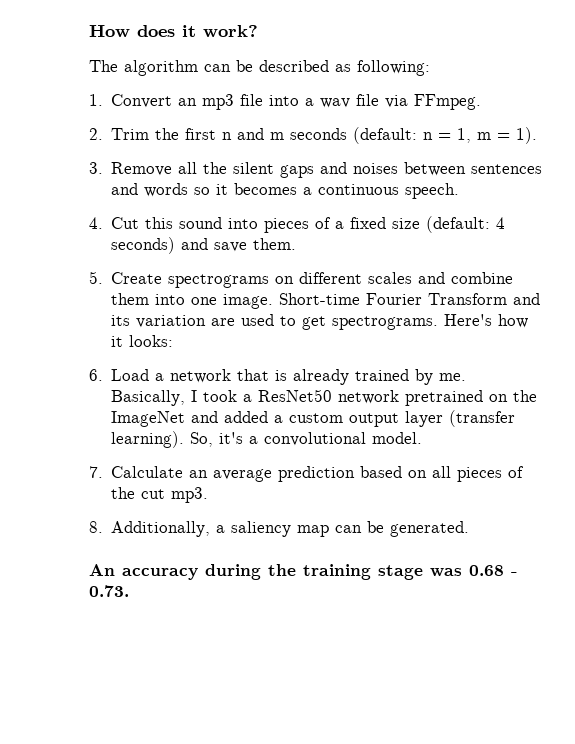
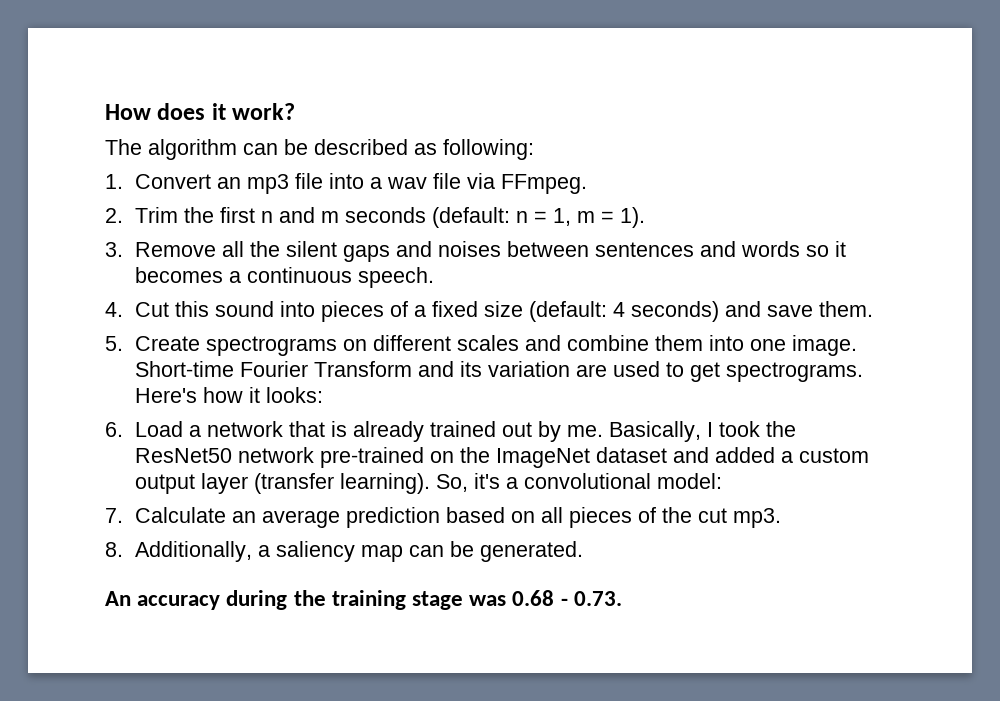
- 6. Load a network that is already trained by me.
+ 6. Load a network that is already trained out by me.
- Basically, I took a ResNet50 network pretrained on the ImageNet and added a custom output layer (transfer learning).
+ Basically, I took the ResNet50 network pre-trained on the ImageNet dataset and added a custom output layer (transfer learning).
- So, it's a convolutional model.
+ So, it's a convolutional model:

